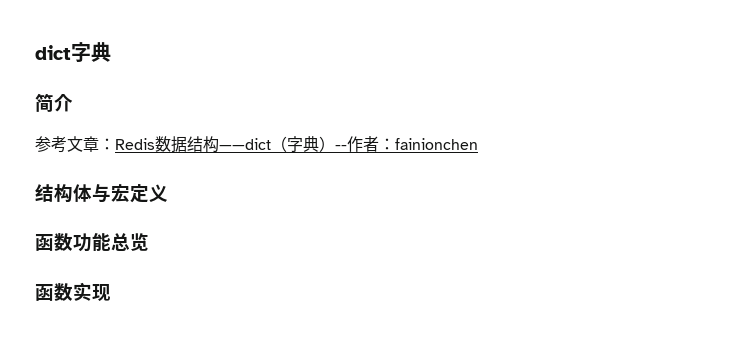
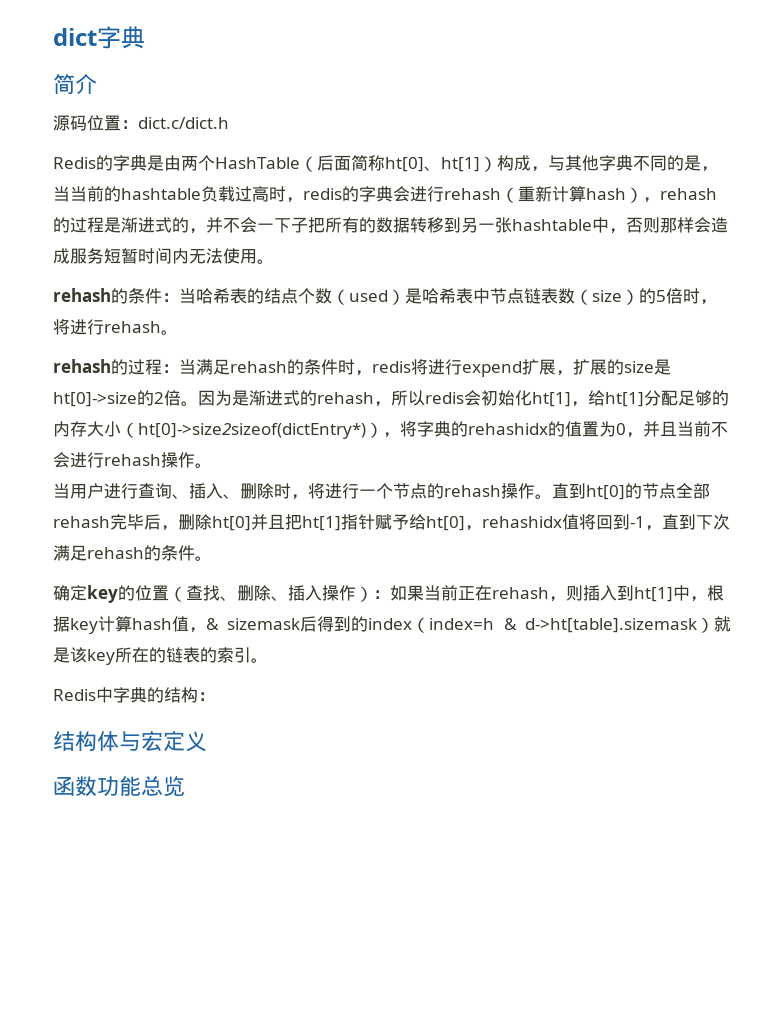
- 参考文章：Redis数据结构——dict（字典）--作者：fainionchen
+ 源码位置：dict.c/dict.h
+ Redis的字典是由两个HashTable（后面简称ht[0]、ht[1]）构成，与其他字典不同的是，当当前的hashtable负载过高时，redis的字典会进行rehash（重新计算hash），rehash的过程是渐进式的，并不会一下子把所有的数据转移到另一张hashtable中，否则那样会造成服务短暂时间内无法使用。
+ rehash的条件：当哈希表的结点个数（used）是哈希表中节点链表数（size）的5倍时，将进行rehash。
+ rehash的过程：当满足rehash的条件时，redis将进行expend扩展，扩展的size是ht[0]->size的2倍。因为是渐进式的rehash，所以redis会初始化ht[1]，给ht[1]分配足够的内存大小（ht[0]->size2sizeof(dictEntry*)），将字典的rehashidx的值置为0，并且当前不会进行rehash操作。
+ 当用户进行查询、插入、删除时，将进行一个节点的rehash操作。直到ht[0]的节点全部rehash完毕后，删除ht[0]并且把ht[1]指针赋予给ht[0]，rehashidx值将回到-1，直到下次满足rehash的条件。
+ 确定key的位置（查找、删除、插入操作）：如果当前正在rehash，则插入到ht[1]中，根据key计算hash值，& sizemask后得到的index（index=h & d->ht[table].sizemask）就是该key所在的链表的索引。
+ Redis中字典的结构：
- 函数实现

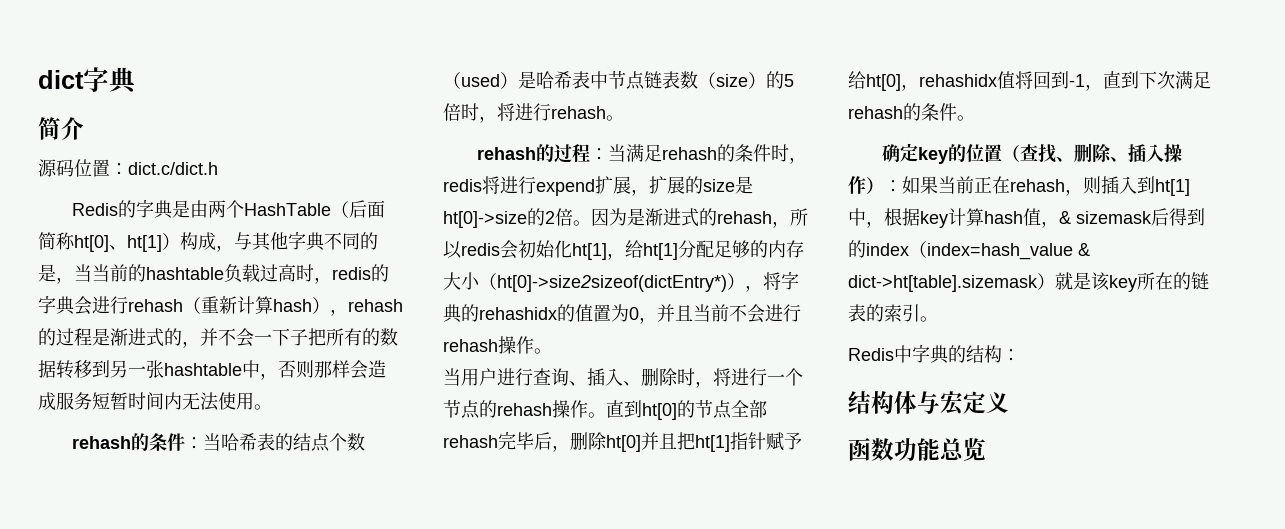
- 确定key的位置（查找、删除、插入操作）：如果当前正在rehash，则插入到ht[1]中，根据key计算hash值，& sizemask后得到的index（index=h & d->ht[table].sizemask）就是该key所在的链表的索引。
+ 确定key的位置（查找、删除、插入操作）：如果当前正在rehash，则插入到ht[1]中，根据key计算hash值，& sizemask后得到的index（index=hash_value & dict->ht[table].sizemask）就是该key所在的链表的索引。

